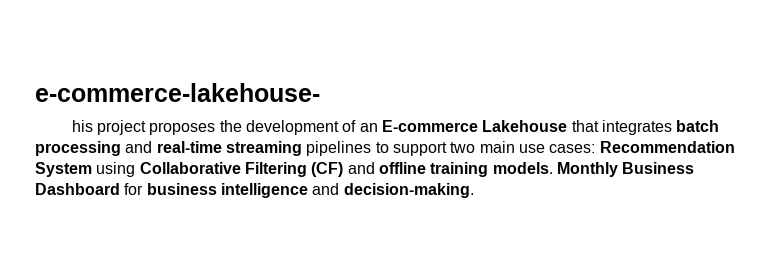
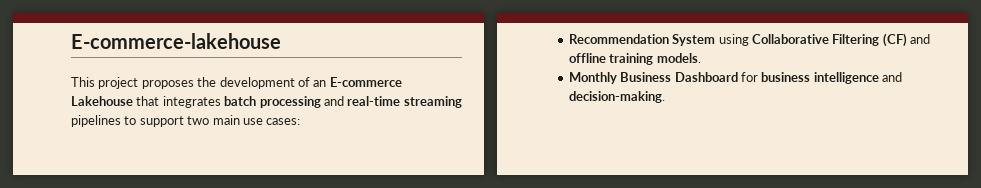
- e-commerce-lakehouse-
- his project proposes the development of an E-commerce Lakehouse that integrates batch processing and real-time streaming pipelines to support two main use cases: Recommendation System using Collaborative Filtering (CF) and offline training models. Monthly Business Dashboard for business intelligence and decision-making.
+ E-commerce-lakehouse
+ This project proposes the development of an E-commerce Lakehouse that integrates batch processing and real-time streaming pipelines to support two main use cases:
+ Recommendation System using Collaborative Filtering (CF) and offline training models.
+ Monthly Business Dashboard for business intelligence and decision-making.

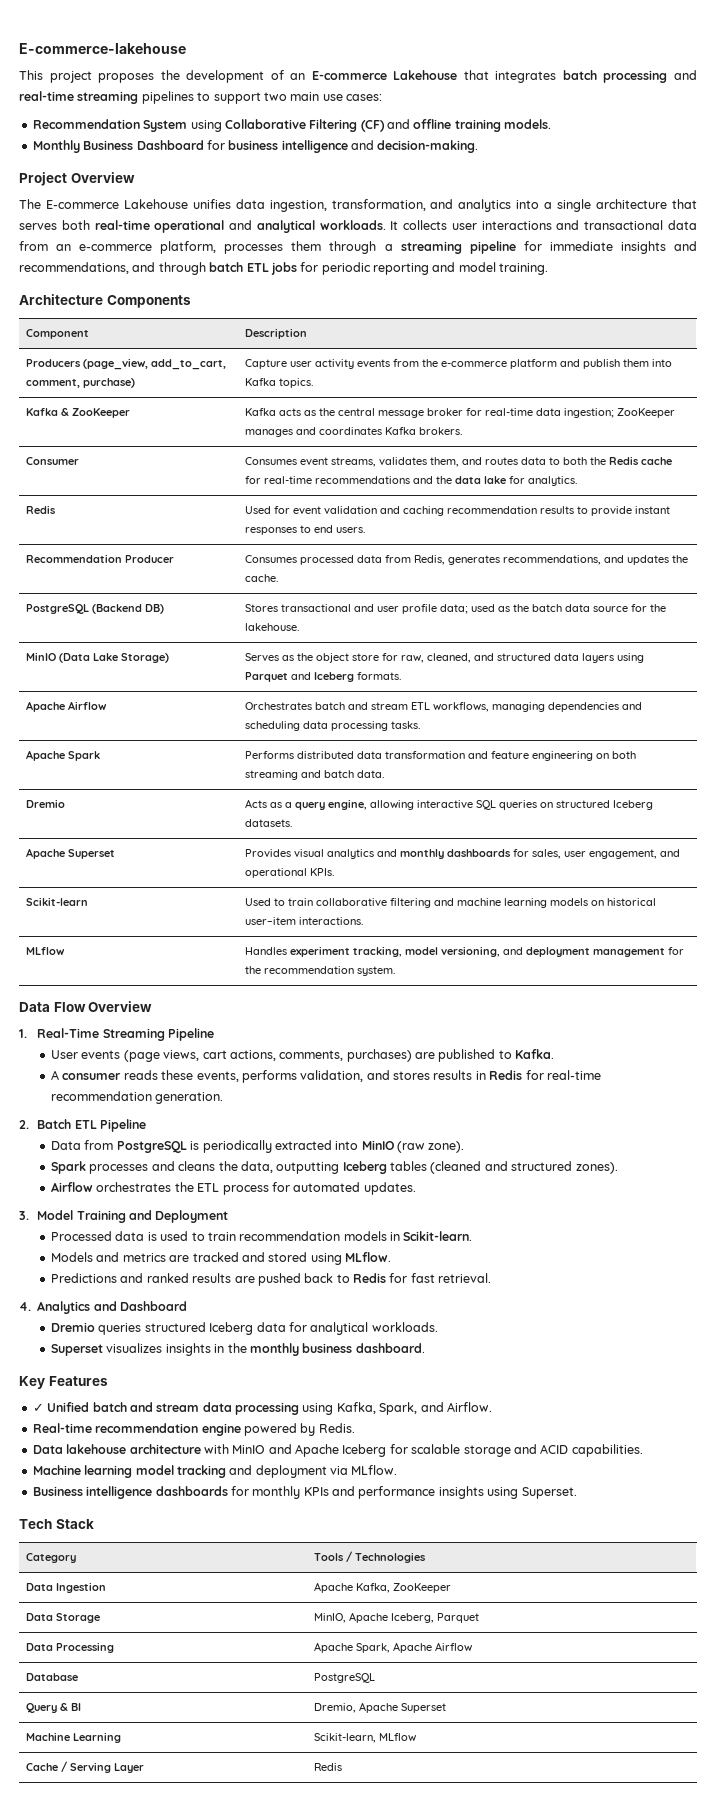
+ Project Overview
+ The E-commerce Lakehouse unifies data ingestion, transformation, and analytics into a single architecture that serves both real-time operational and analytical workloads. It collects user interactions and transactional data from an e-commerce platform, processes them through a streaming pipeline for immediate insights and recommendations, and through batch ETL jobs for periodic reporting and model training.
+ Architecture Components
+ Component | Description
+ Producers (page_view, add_to_cart, comment, purchase) | Capture user activity events from the e-commerce platform and publish them into Kafka topics.
+ Kafka & ZooKeeper | Kafka acts as the central message broker for real-time data ingestion; ZooKeeper manages and coordinates Kafka brokers.
+ Consumer | Consumes event streams, validates them, and routes data to both the Redis cache for real-time recommendations and the data lake for analytics.
+ Redis | Used for event validation and caching recommendation results to provide instant responses to end users.
+ Recommendation Producer | Consumes processed data from Redis, generates recommendations, and updates the cache.
+ PostgreSQL (Backend DB) | Stores transactional and user profile data; used as the batch data source for the lakehouse.
+ MinIO (Data Lake Storage) | Serves as the object store for raw, cleaned, and structured data layers using Parquet and Iceberg formats.
+ Apache Airflow | Orchestrates batch and stream ETL workflows, managing dependencies and scheduling data processing tasks.
+ Apache Spark | Performs distributed data transformation and feature engineering on both streaming and batch data.
+ Dremio | Acts as a query engine, allowing interactive SQL queries on structured Iceberg datasets.
+ Apache Superset | Provides visual analytics and monthly dashboards for sales, user engagement, and operational KPIs.
+ Scikit-learn | Used to train collaborative filtering and machine learning models on historical user–item interactions.
+ MLflow | Handles experiment tracking, model versioning, and deployment management for the recommendation system.
+ Data Flow Overview
+ 1. Real-Time Streaming Pipeline
+ User events (page views, cart actions, comments, purchases) are published to Kafka.
+ A consumer reads these events, performs validation, and stores results in Redis for real-time recommendation generation.
+ 2. Batch ETL Pipeline
+ Data from PostgreSQL is periodically extracted into MinIO (raw zone).
+ Spark processes and cleans the data, outputting Iceberg tables (cleaned and structured zones).
+ Airflow orchestrates the ETL process for automated updates.
+ 3. Model Training and Deployment
+ Processed data is used to train recommendation models in Scikit-learn.
+ Models and metrics are tracked and stored using MLflow.
+ Predictions and ranked results are pushed back to Redis for fast retrieval.
+ 4. Analytics and Dashboard
+ Dremio queries structured Iceberg data for analytical workloads.
+ Superset visualizes insights in the monthly business dashboard.
+ Key Features
+ ✓ Unified batch and stream data processing using Kafka, Spark, and Airflow.
+ Real-time recommendation engine powered by Redis.
+ Data lakehouse architecture with MinIO and Apache Iceberg for scalable storage and ACID capabilities.
+ Machine learning model tracking and deployment via MLflow.
+ Business intelligence dashboards for monthly KPIs and performance insights using Superset.
+ Tech Stack
+ Category | Tools / Technologies
+ Data Ingestion | Apache Kafka, ZooKeeper
+ Data Storage | MinIO, Apache Iceberg, Parquet
+ Data Processing | Apache Spark, Apache Airflow
+ Database | PostgreSQL
+ Query & BI | Dremio, Apache Superset
+ Machine Learning | Scikit-learn, MLflow
+ Cache / Serving Layer | Redis

